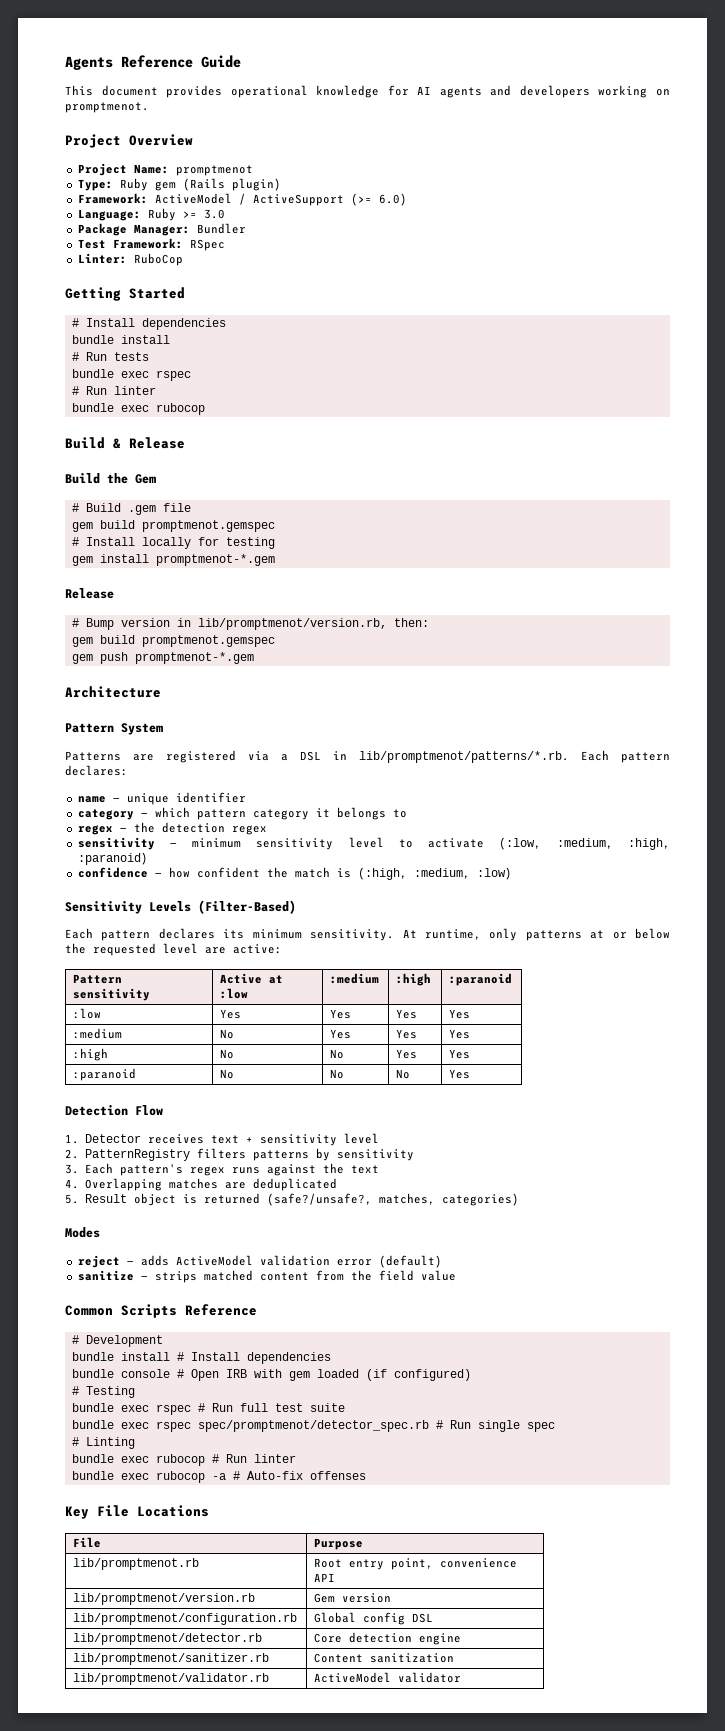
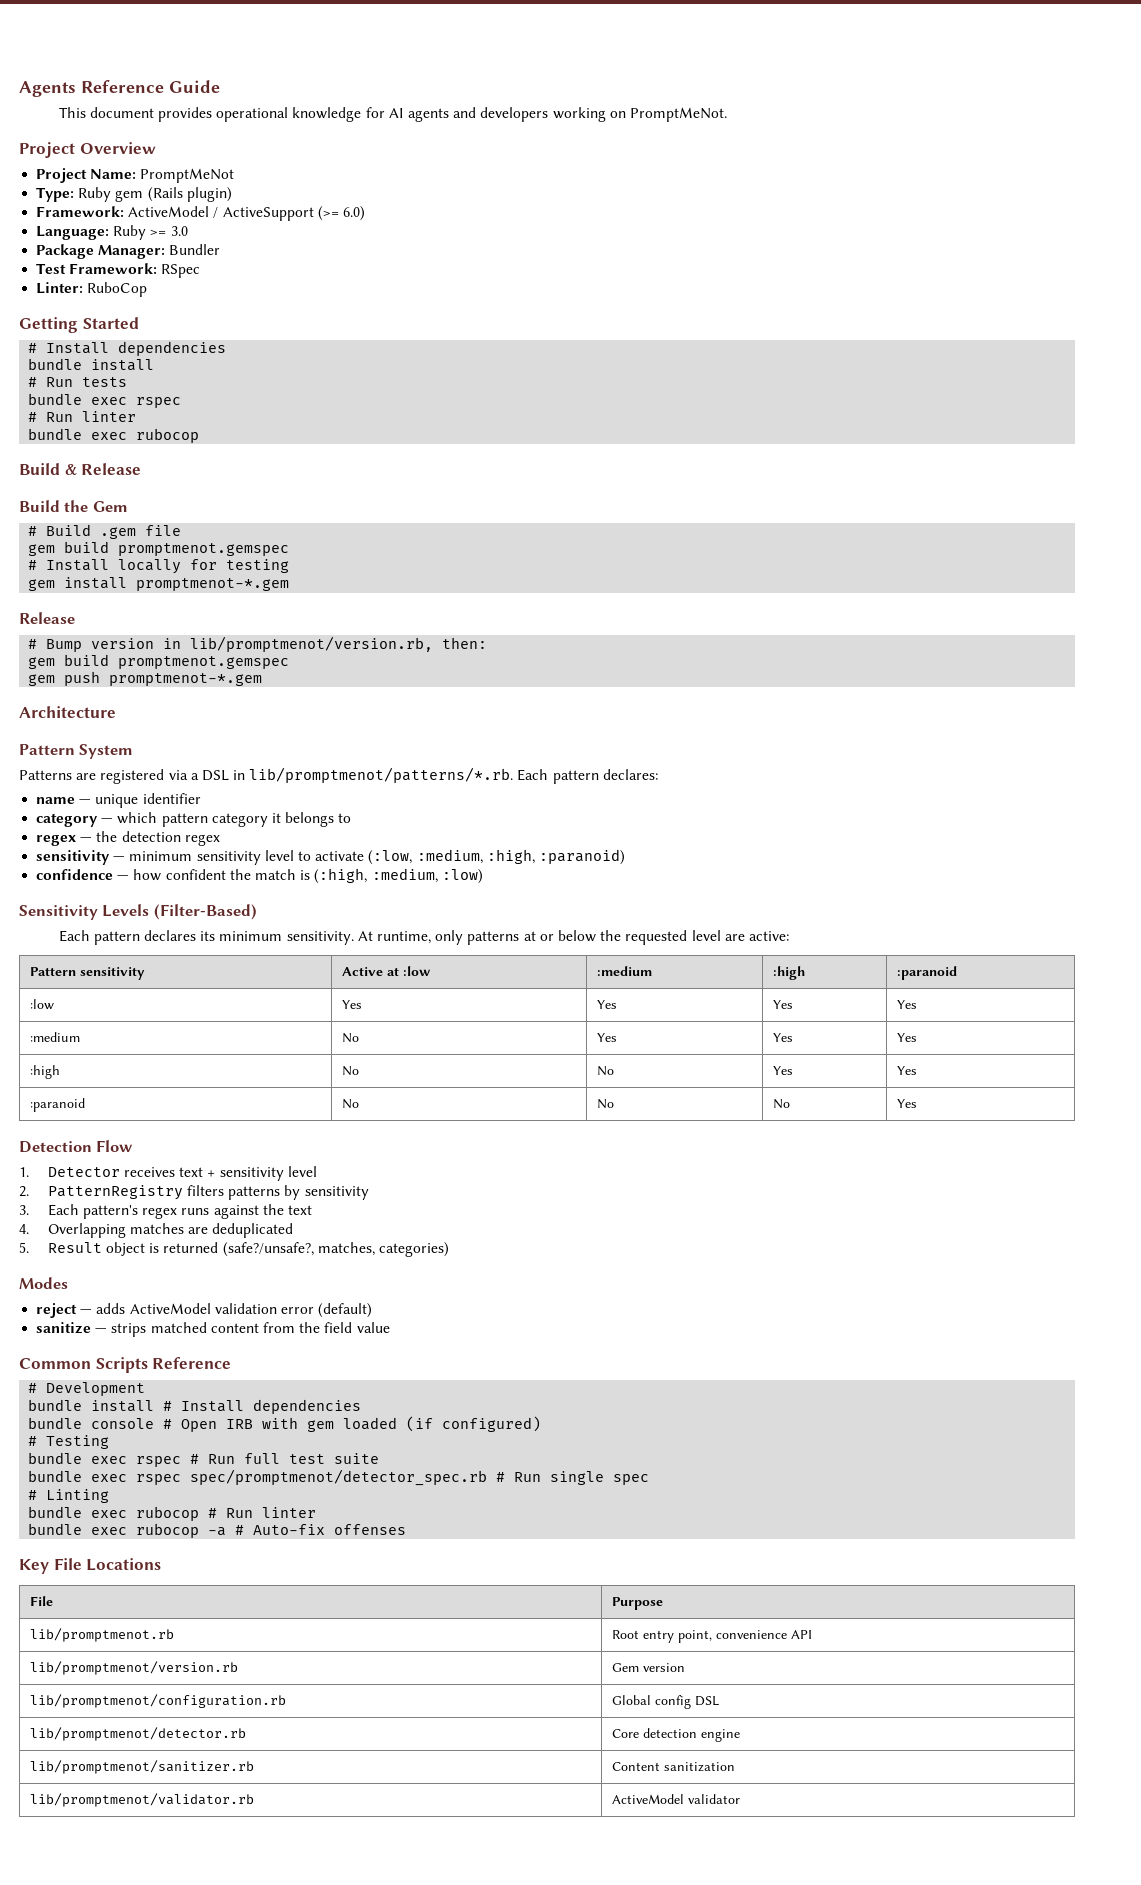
- This document provides operational knowledge for AI agents and developers working on promptmenot.
+ This document provides operational knowledge for AI agents and developers working on PromptMeNot.
- Project Name: promptmenot
+ Project Name: PromptMeNot

